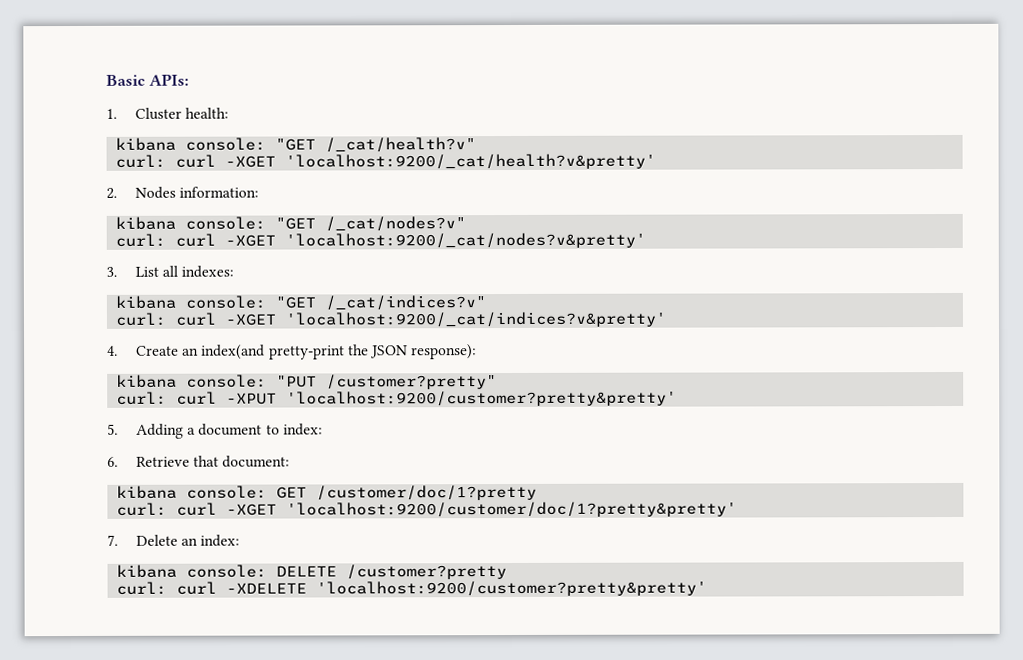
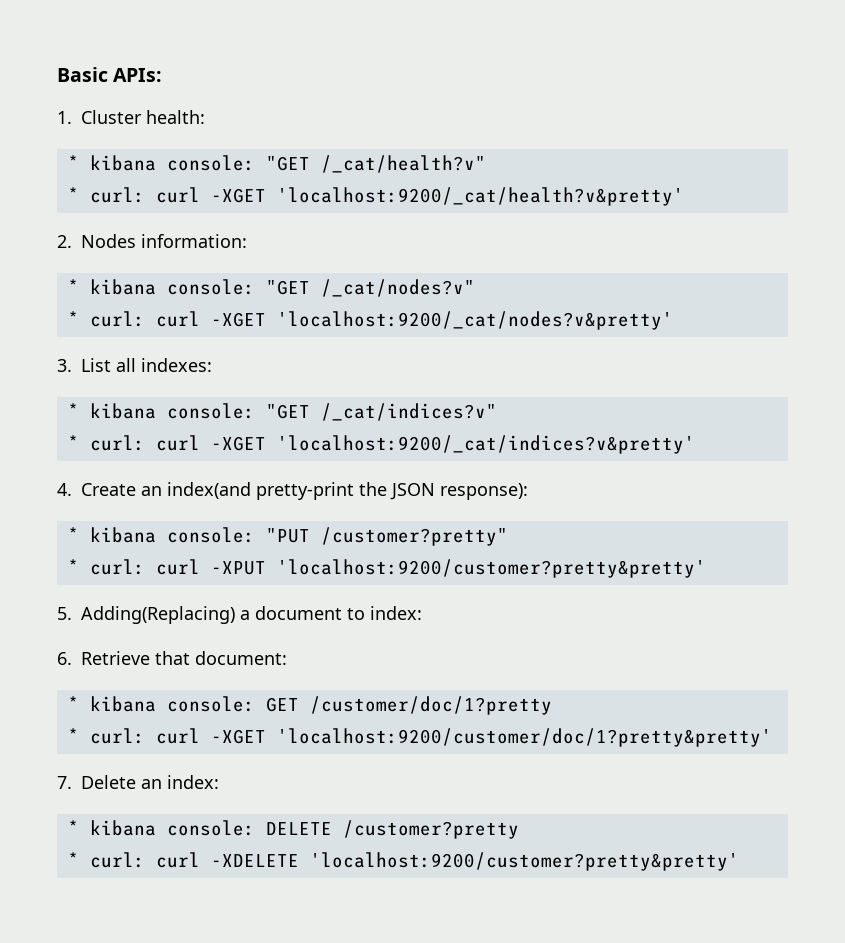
- kibana console: "GET /_cat/health?v"
+ * kibana console: "GET /_cat/health?v"
- curl: curl -XGET 'localhost:9200/_cat/health?v&pretty'
+ * curl: curl -XGET 'localhost:9200/_cat/health?v&pretty'
- kibana console: "GET /_cat/nodes?v"
+ * kibana console: "GET /_cat/nodes?v"
- curl: curl -XGET 'localhost:9200/_cat/nodes?v&pretty'
+ * curl: curl -XGET 'localhost:9200/_cat/nodes?v&pretty'
- kibana console: "GET /_cat/indices?v"
+ * kibana console: "GET /_cat/indices?v"
- curl: curl -XGET 'localhost:9200/_cat/indices?v&pretty'
+ * curl: curl -XGET 'localhost:9200/_cat/indices?v&pretty'
- kibana console: "PUT /customer?pretty"
+ * kibana console: "PUT /customer?pretty"
- curl: curl -XPUT 'localhost:9200/customer?pretty&pretty'
+ * curl: curl -XPUT 'localhost:9200/customer?pretty&pretty'
- 5. Adding a document to index:
+ 5. Adding(Replacing) a document to index:
- kibana console: GET /customer/doc/1?pretty
+ * kibana console: GET /customer/doc/1?pretty
- curl: curl -XGET 'localhost:9200/customer/doc/1?pretty&pretty'
+ * curl: curl -XGET 'localhost:9200/customer/doc/1?pretty&pretty'
- kibana console: DELETE /customer?pretty
+ * kibana console: DELETE /customer?pretty
- curl: curl -XDELETE 'localhost:9200/customer?pretty&pretty'
+ * curl: curl -XDELETE 'localhost:9200/customer?pretty&pretty'

